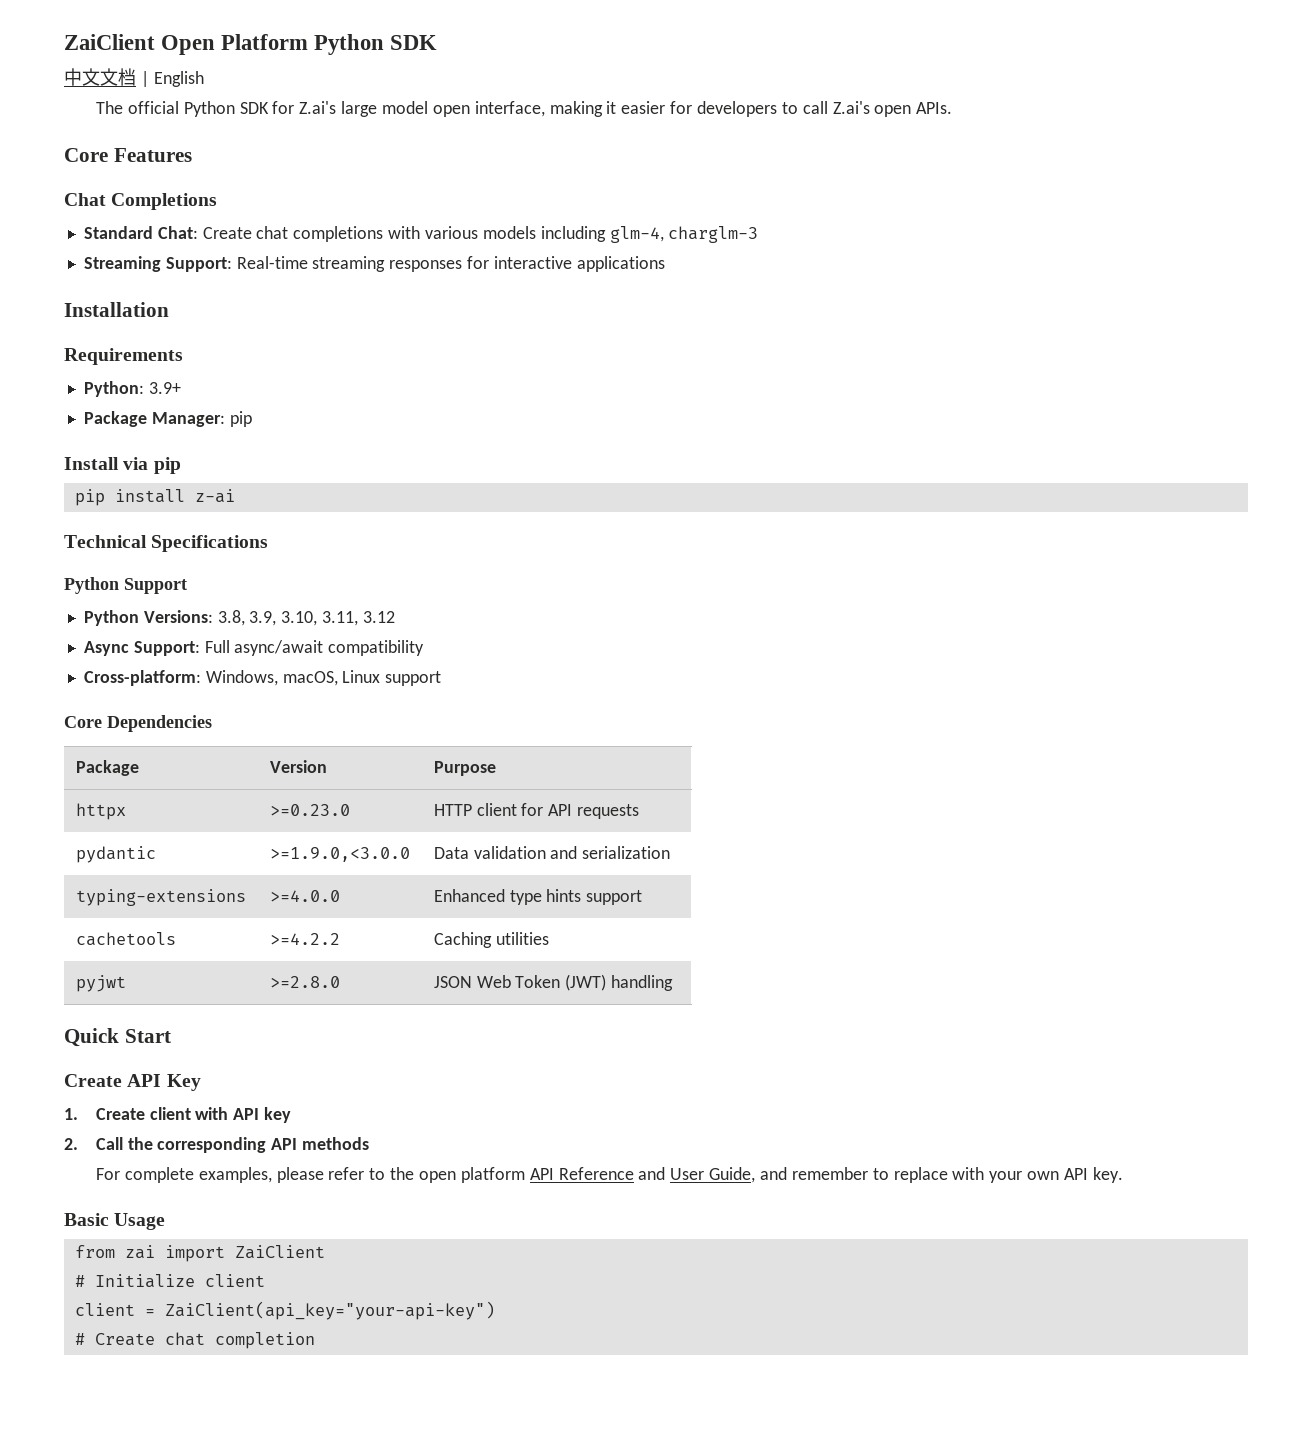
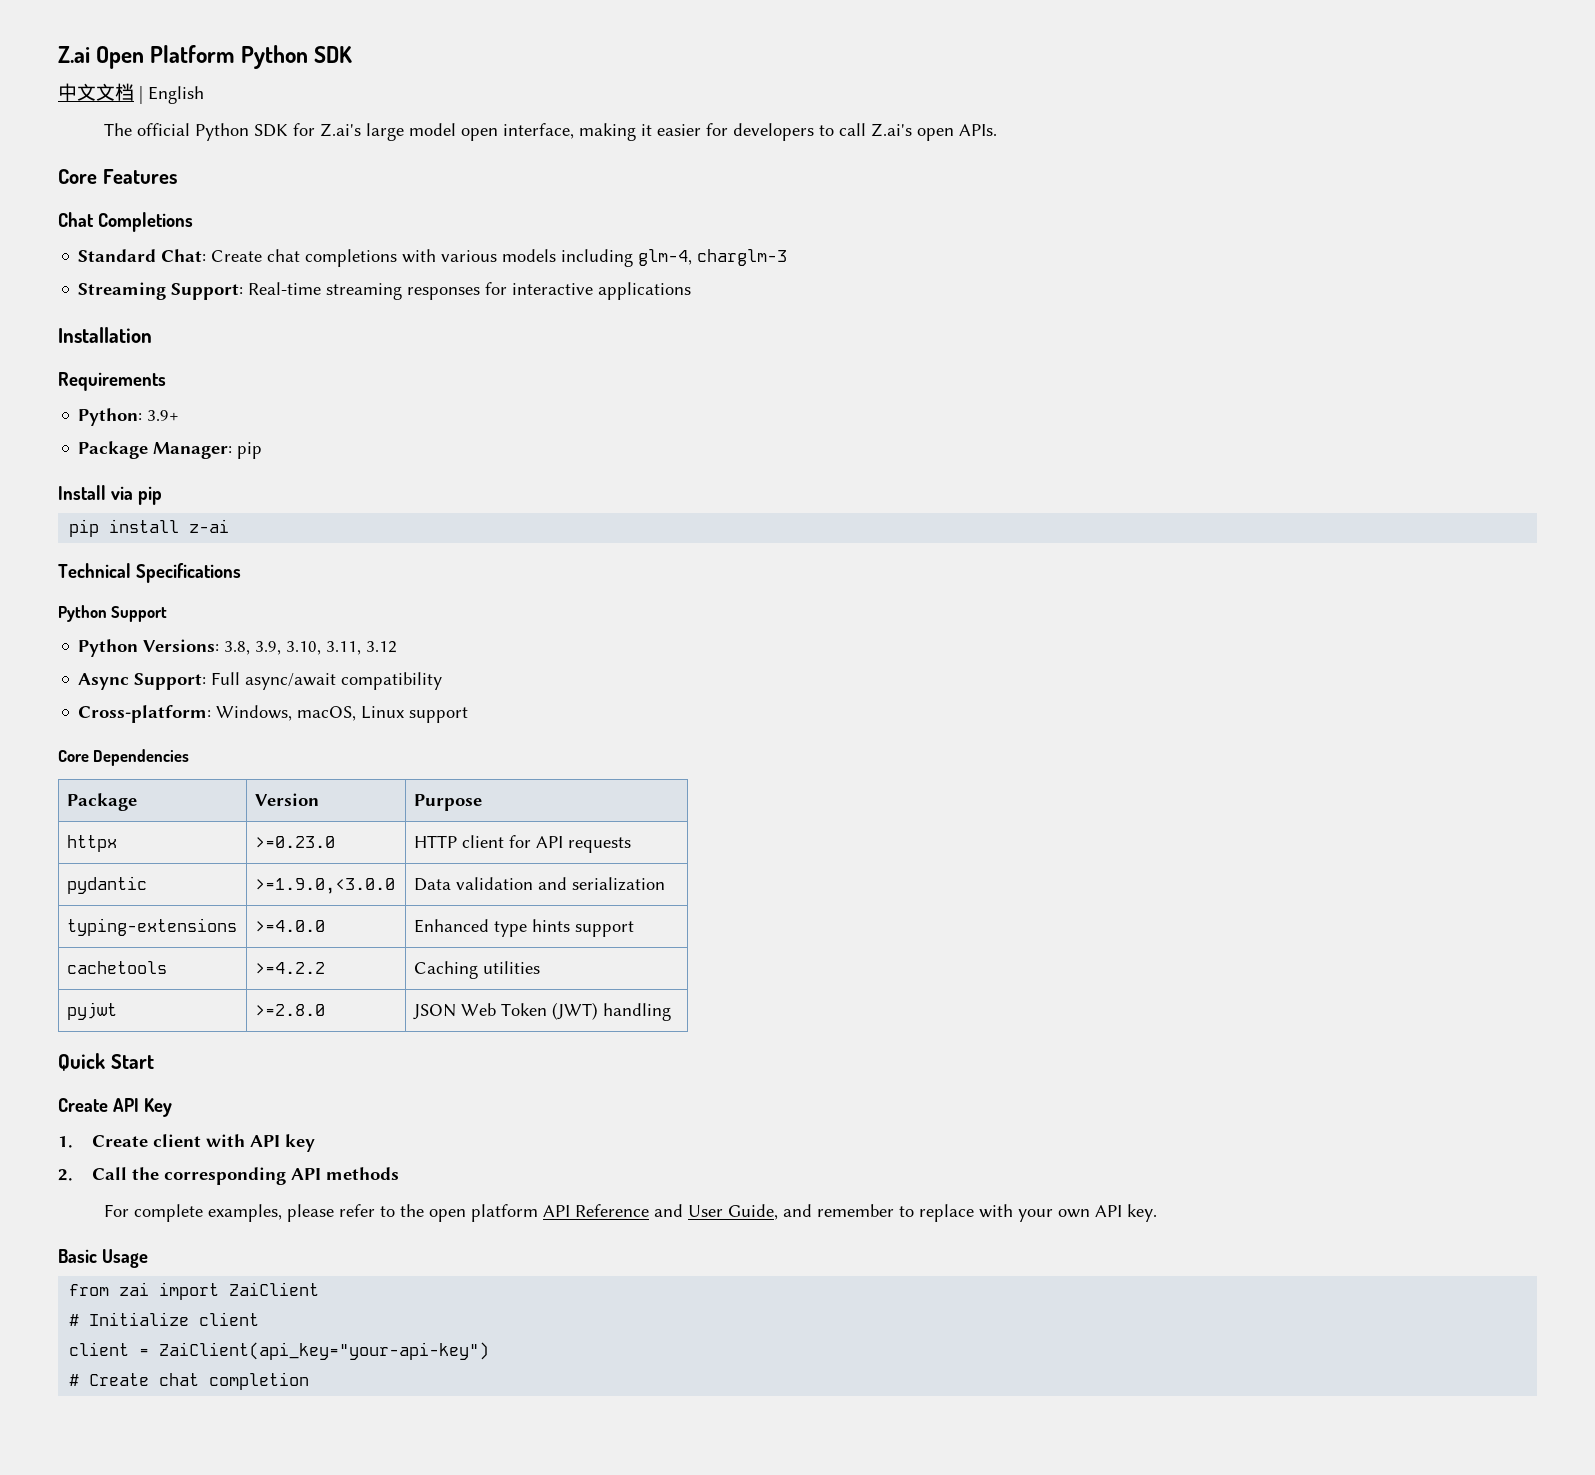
- ZaiClient Open Platform Python SDK
+ Z.ai Open Platform Python SDK

